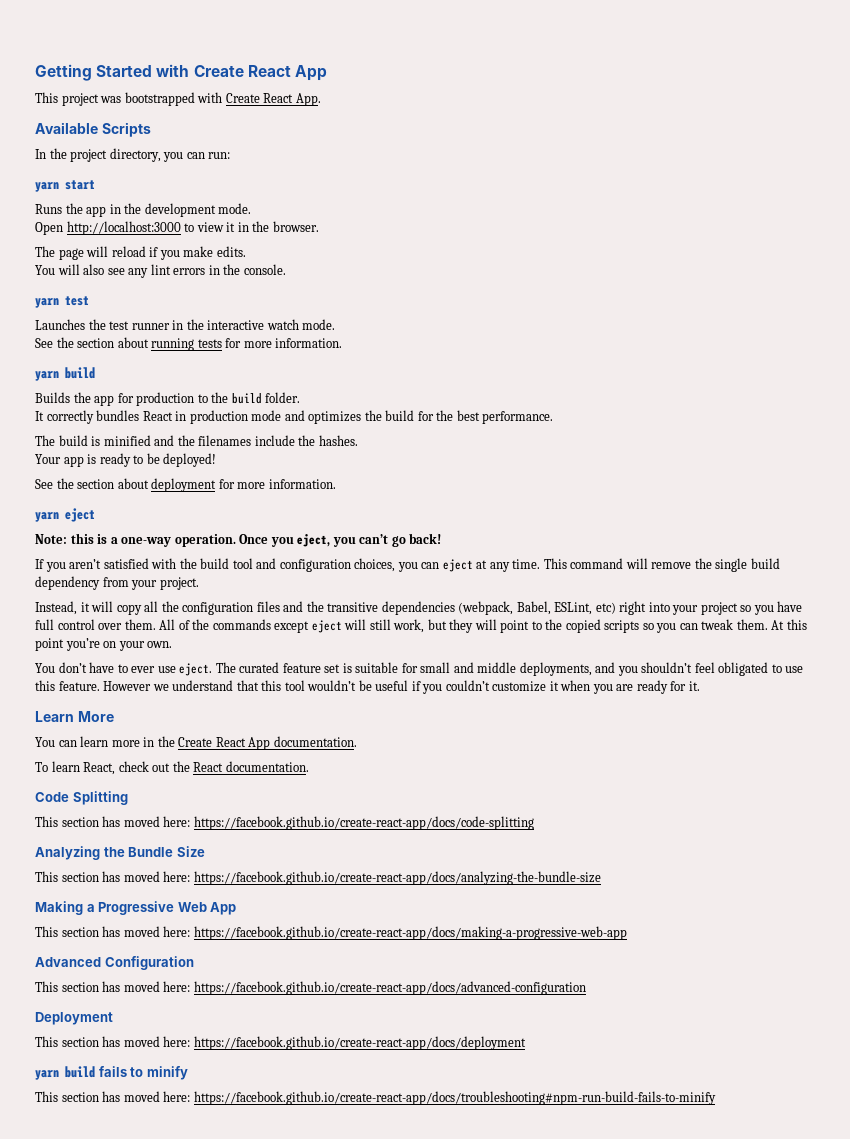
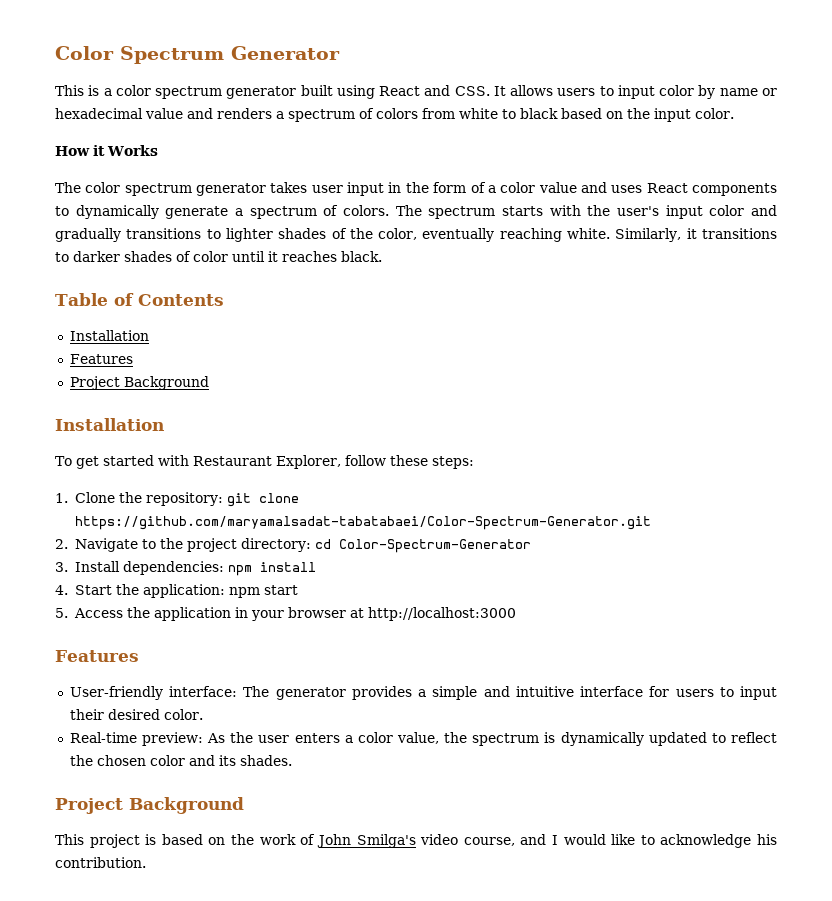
- Getting Started with Create React App
- This project was bootstrapped with Create React App.
- Available Scripts
- In the project directory, you can run:
- yarn start
- Runs the app in the development mode.
- Open http://localhost:3000 to view it in the browser.
- The page will reload if you make edits.
- You will also see any lint errors in the console.
- yarn test
- Launches the test runner in the interactive watch mode.
- See the section about running tests for more information.
- yarn build
- Builds the app for production to the build folder.
- It correctly bundles React in production mode and optimizes the build for the best performance.
- The build is minified and the filenames include the hashes.
- Your app is ready to be deployed!
- See the section about deployment for more information.
- yarn eject
- Note: this is a one-way operation. Once you eject, you can’t go back!
- If you aren’t satisfied with the build tool and configuration choices, you can eject at any time. This command will remove the single build dependency from your project.
- Instead, it will copy all the configuration files and the transitive dependencies (webpack, Babel, ESLint, etc) right into your project so you have full control over them. All of the commands except eject will still work, but they will point to the copied scripts so you can tweak them. At this point you’re on your own.
- You don’t have to ever use eject. The curated feature set is suitable for small and middle deployments, and you shouldn’t feel obligated to use this feature. However we understand that this tool wouldn’t be useful if you couldn’t customize it when you are ready for it.
- Learn More
- You can learn more in the Create React App documentation.
- To learn React, check out the React documentation.
- Code Splitting
- This section has moved here: https://facebook.github.io/create-react-app/docs/code-splitting
- Analyzing the Bundle Size
- This section has moved here: https://facebook.github.io/create-react-app/docs/analyzing-the-bundle-size
- Making a Progressive Web App
- This section has moved here: https://facebook.github.io/create-react-app/docs/making-a-progressive-web-app
- Advanced Configuration
- This section has moved here: https://facebook.github.io/create-react-app/docs/advanced-configuration
- Deployment
- This section has moved here: https://facebook.github.io/create-react-app/docs/deployment
- yarn build fails to minify
- This section has moved here: https://facebook.github.io/create-react-app/docs/troubleshooting#npm-run-build-fails-to-minify
+ Color Spectrum Generator
+ This is a color spectrum generator built using React and CSS. It allows users to input color by name or hexadecimal value and renders a spectrum of colors from white to black based on the input color.
+ How it Works
+ The color spectrum generator takes user input in the form of a color value and uses React components to dynamically generate a spectrum of colors. The spectrum starts with the user's input color and gradually transitions to lighter shades of the color, eventually reaching white. Similarly, it transitions to darker shades of color until it reaches black.
+ Table of Contents
+ Installation
+ Features
+ Project Background
+ Installation
+ To get started with Restaurant Explorer, follow these steps:
+ 1. Clone the repository: git clone https://github.com/maryamalsadat-tabatabaei/Color-Spectrum-Generator.git
+ 2. Navigate to the project directory: cd Color-Spectrum-Generator
+ 3. Install dependencies: npm install
+ 4. Start the application: npm start
+ 5. Access the application in your browser at http://localhost:3000
+ Features
+ User-friendly interface: The generator provides a simple and intuitive interface for users to input their desired color.
+ Real-time preview: As the user enters a color value, the spectrum is dynamically updated to reflect the chosen color and its shades.
+ Project Background
+ This project is based on the work of John Smilga's video course, and I would like to acknowledge his contribution.

